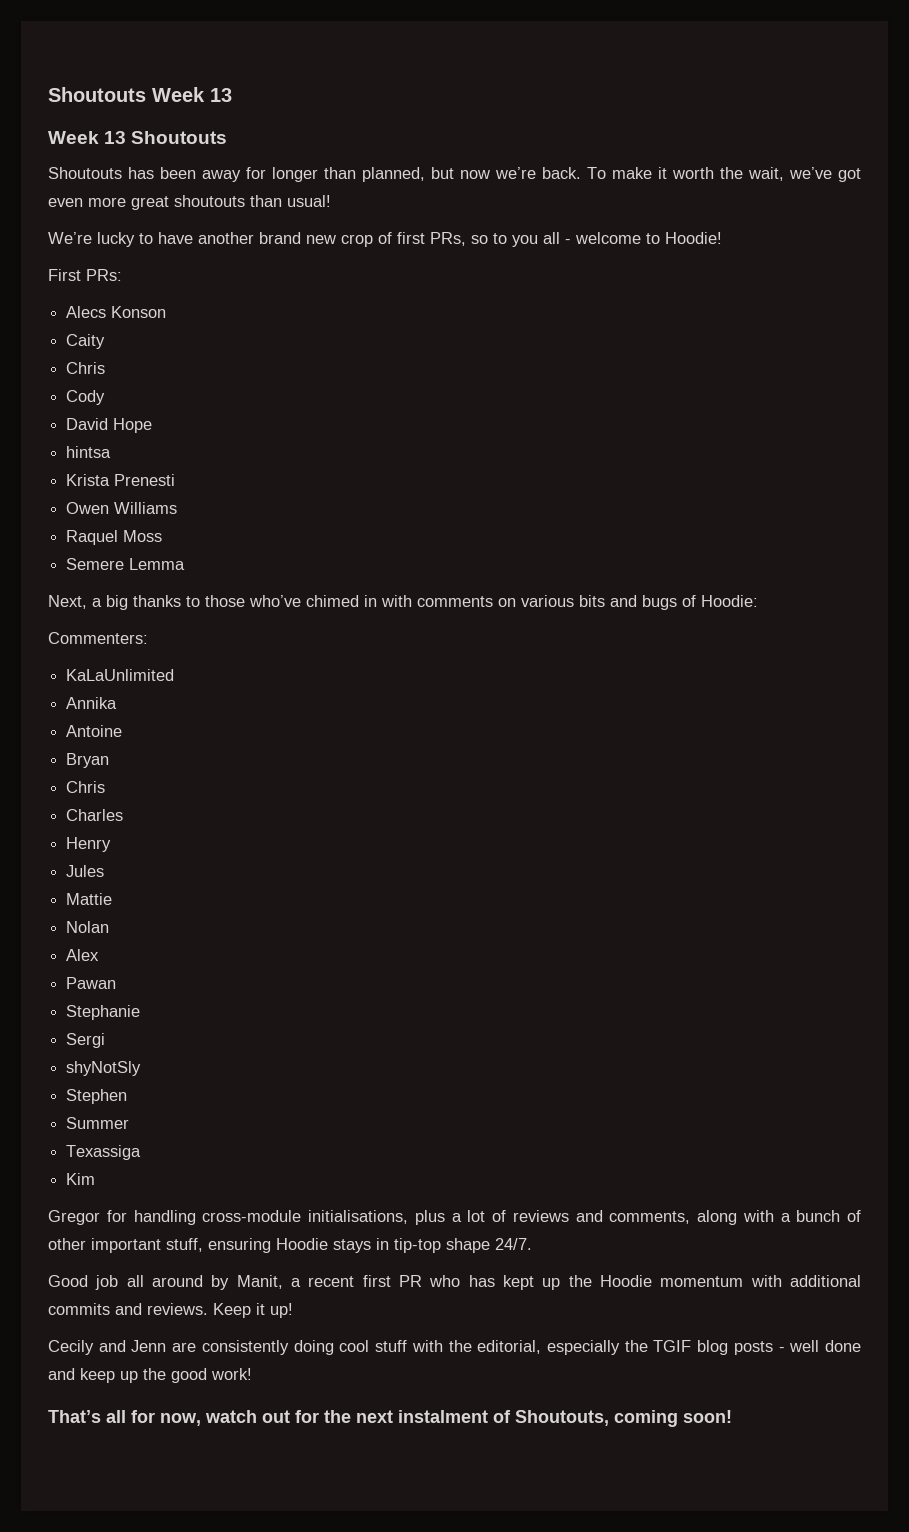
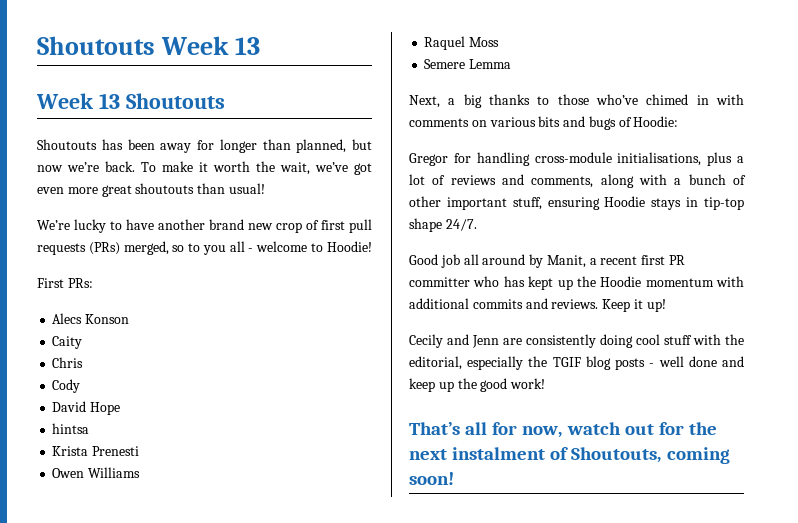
- We’re lucky to have another brand new crop of first PRs, so to you all - welcome to Hoodie!
+ We’re lucky to have another brand new crop of first pull requests (PRs) merged, so to you all - welcome to Hoodie!
- Commenters:
- KaLaUnlimited
- Annika
- Antoine
- Bryan
- Chris
- Charles
- Henry
- Jules
- Mattie
- Nolan
- Alex
- Pawan
- Stephanie
- Sergi
- shyNotSly
- Stephen
- Summer
- Texassiga
- Kim
- Good job all around by Manit, a recent first PR who has kept up the Hoodie momentum with additional commits and reviews.
+ Good job all around by Manit, a recent first PR committer who has kept up the Hoodie momentum with additional commits and reviews.

